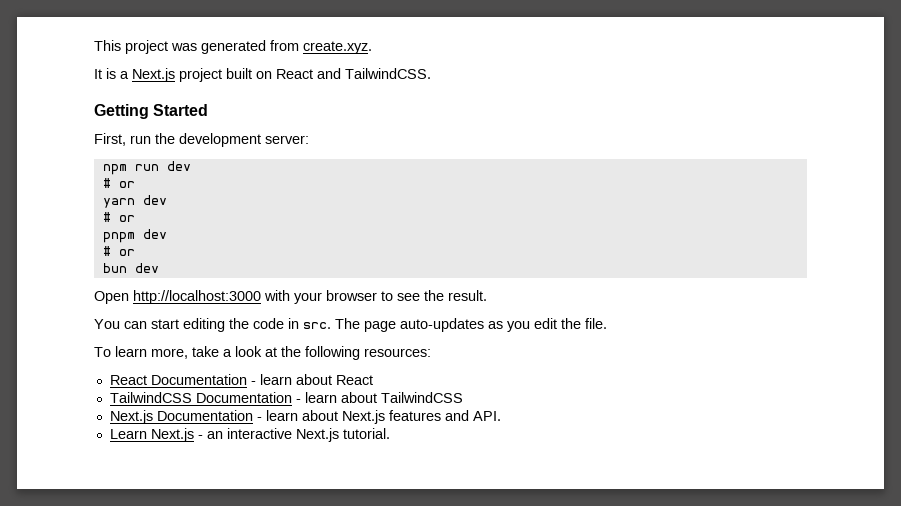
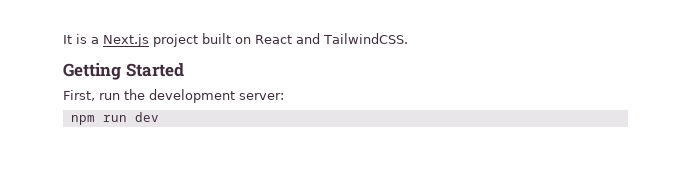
- This project was generated from create.xyz.
  npm run dev
- # or
- yarn dev
- # or
- pnpm dev
- # or
- bun dev
- Open http://localhost:3000 with your browser to see the result.
- You can start editing the code in src. The page auto-updates as you edit the file.
- To learn more, take a look at the following resources:
- React Documentation - learn about React
- TailwindCSS Documentation - learn about TailwindCSS
- Next.js Documentation - learn about Next.js features and API.
- Learn Next.js - an interactive Next.js tutorial.

